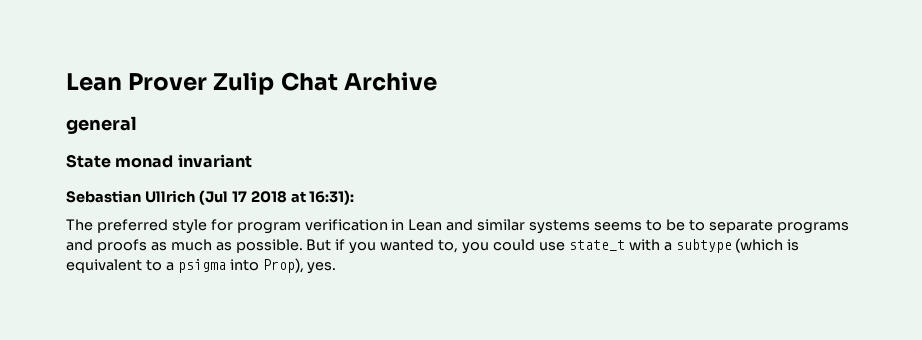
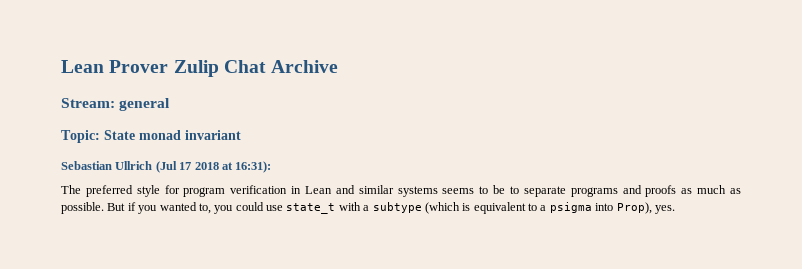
- general
+ Stream: general
- State monad invariant
+ Topic: State monad invariant

